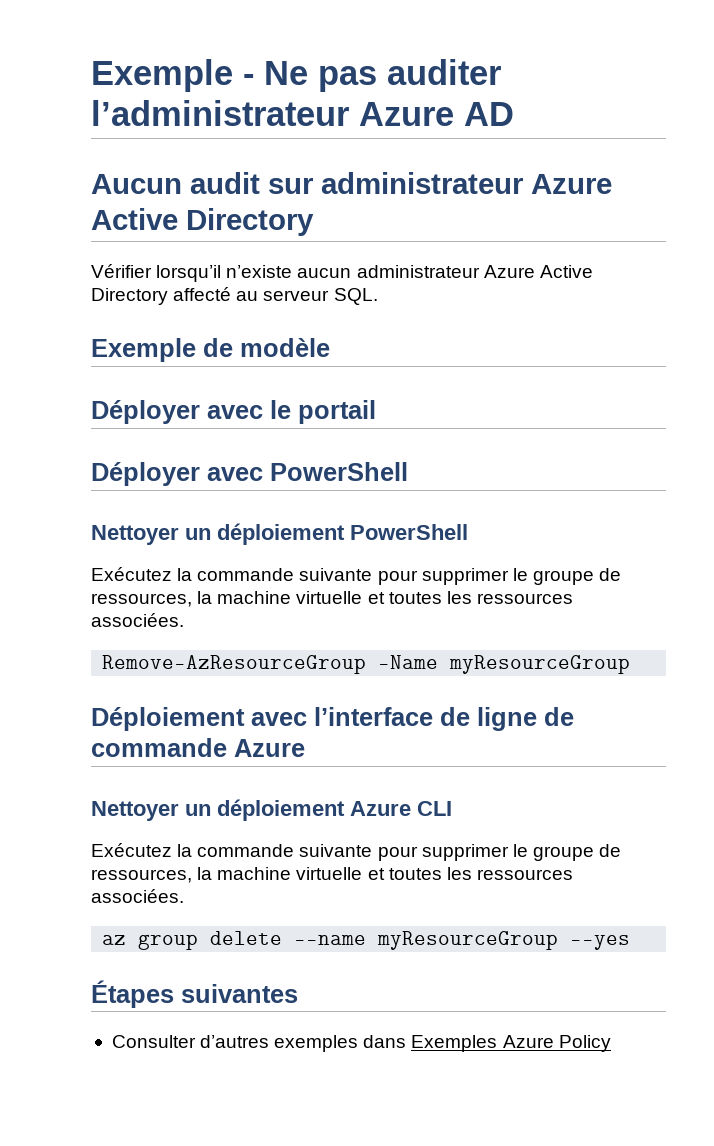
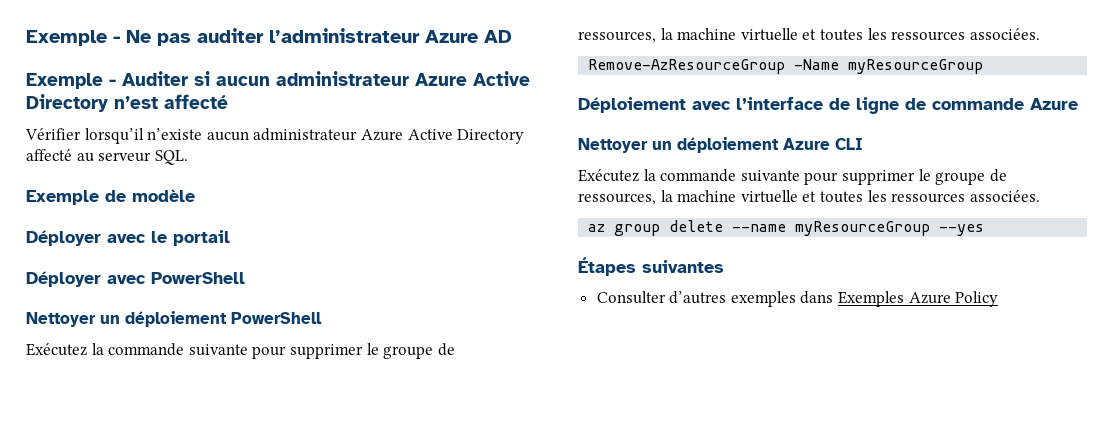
- Aucun audit sur administrateur Azure Active Directory
+ Exemple - Auditer si aucun administrateur Azure Active Directory n’est affecté

